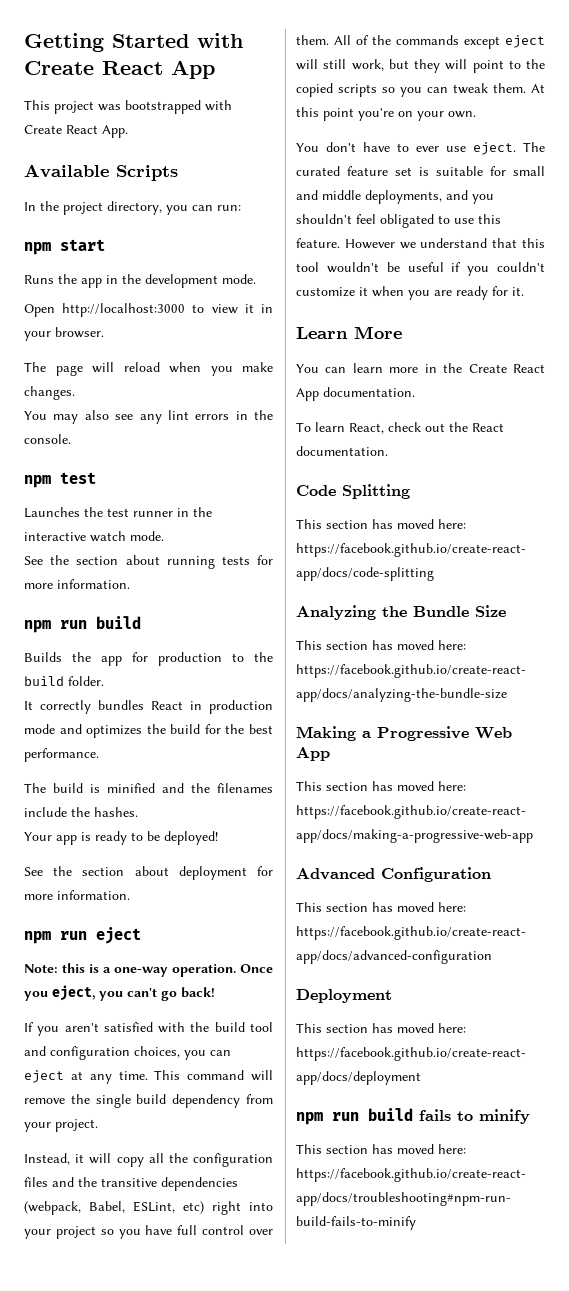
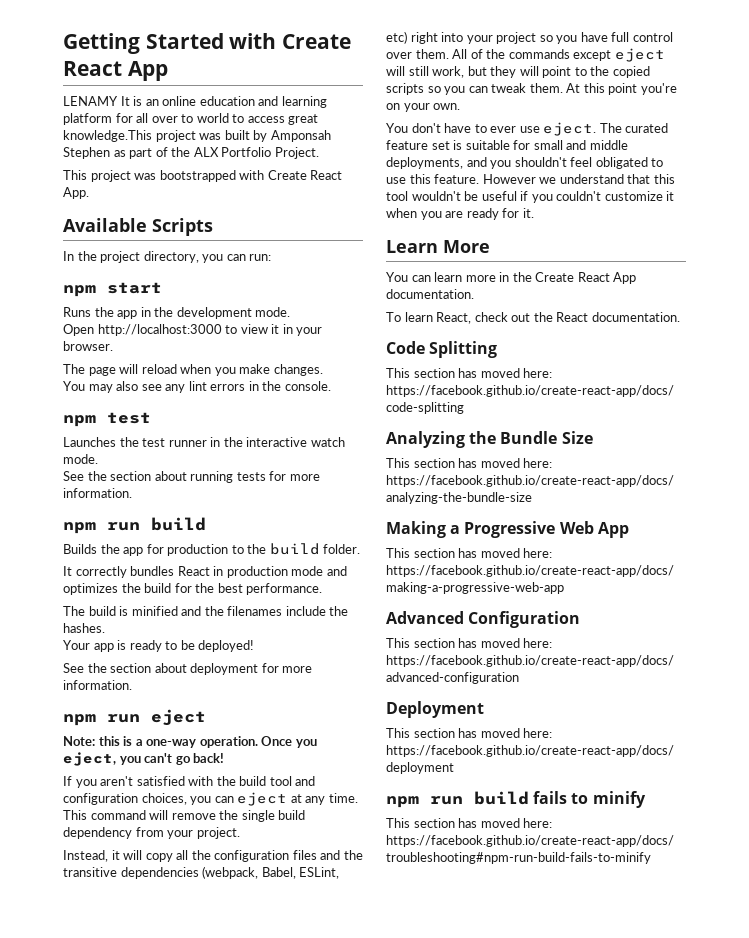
+ LENAMY It is an online education and learning platform for all over to world to access great knowledge.This project was built by Amponsah Stephen as part of the ALX Portfolio Project.

